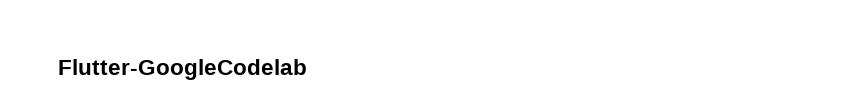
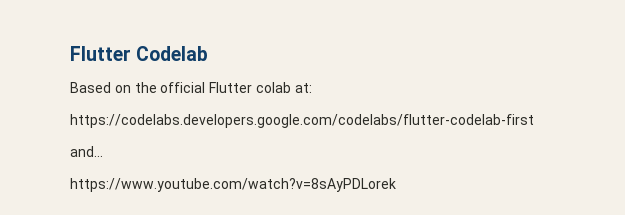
- Flutter-GoogleCodelab
+ Flutter Codelab
+ Based on the official Flutter colab at:
+ https://codelabs.developers.google.com/codelabs/flutter-codelab-first
+ and...
+ https://www.youtube.com/watch?v=8sAyPDLorek

